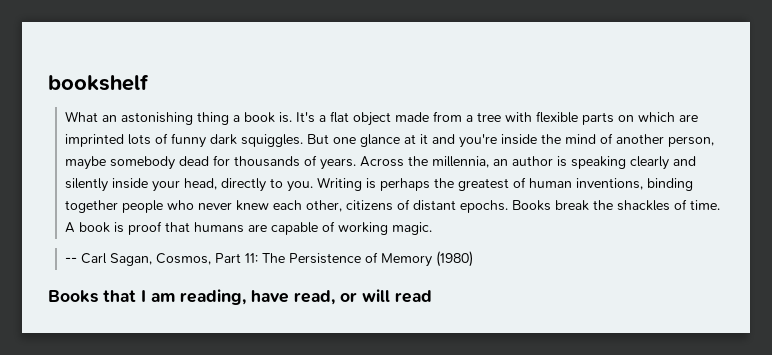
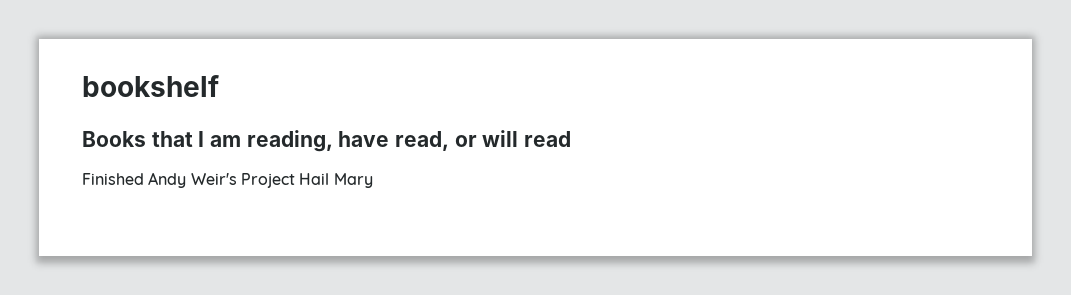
- What an astonishing thing a book is. It's a flat object made from a tree with flexible parts on which are imprinted lots of funny dark squiggles. But one glance at it and you're inside the mind of another person, maybe somebody dead for thousands of years. Across the millennia, an author is speaking clearly and silently inside your head, directly to you. Writing is perhaps the greatest of human inventions, binding together people who never knew each other, citizens of distant epochs. Books break the shackles of time. A book is proof that humans are capable of working magic.
- -- Carl Sagan, Cosmos, Part 11: The Persistence of Memory (1980)
+ Finished Andy Weir's Project Hail Mary

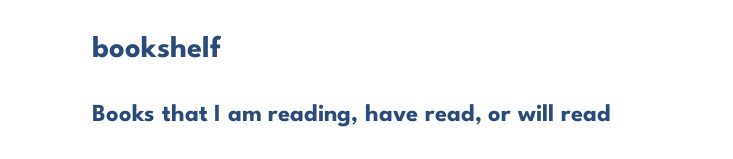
- Finished Andy Weir's Project Hail Mary

